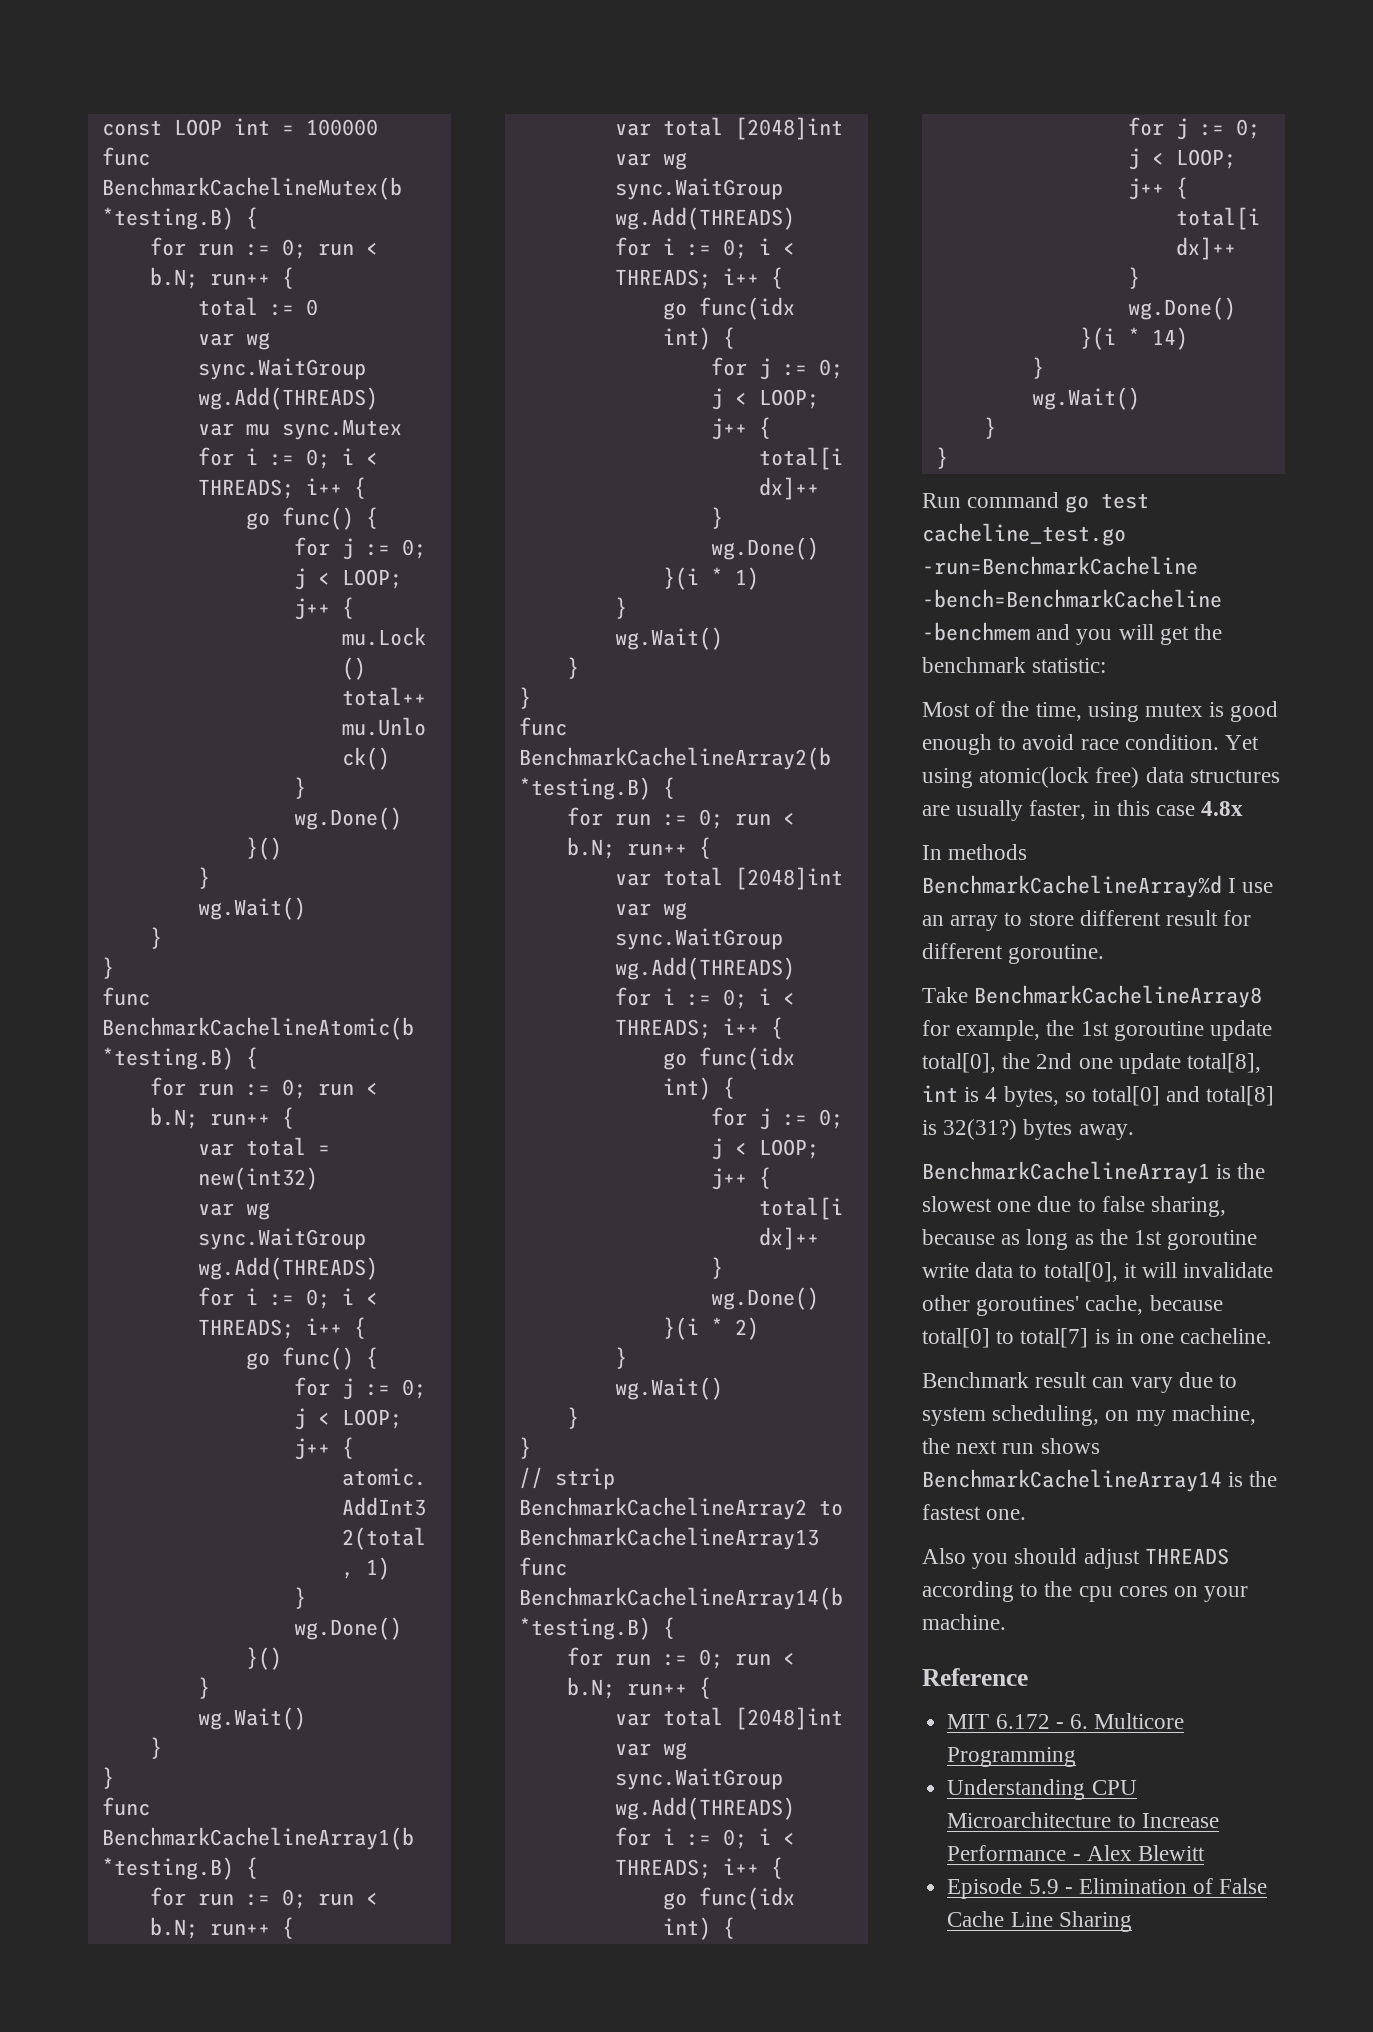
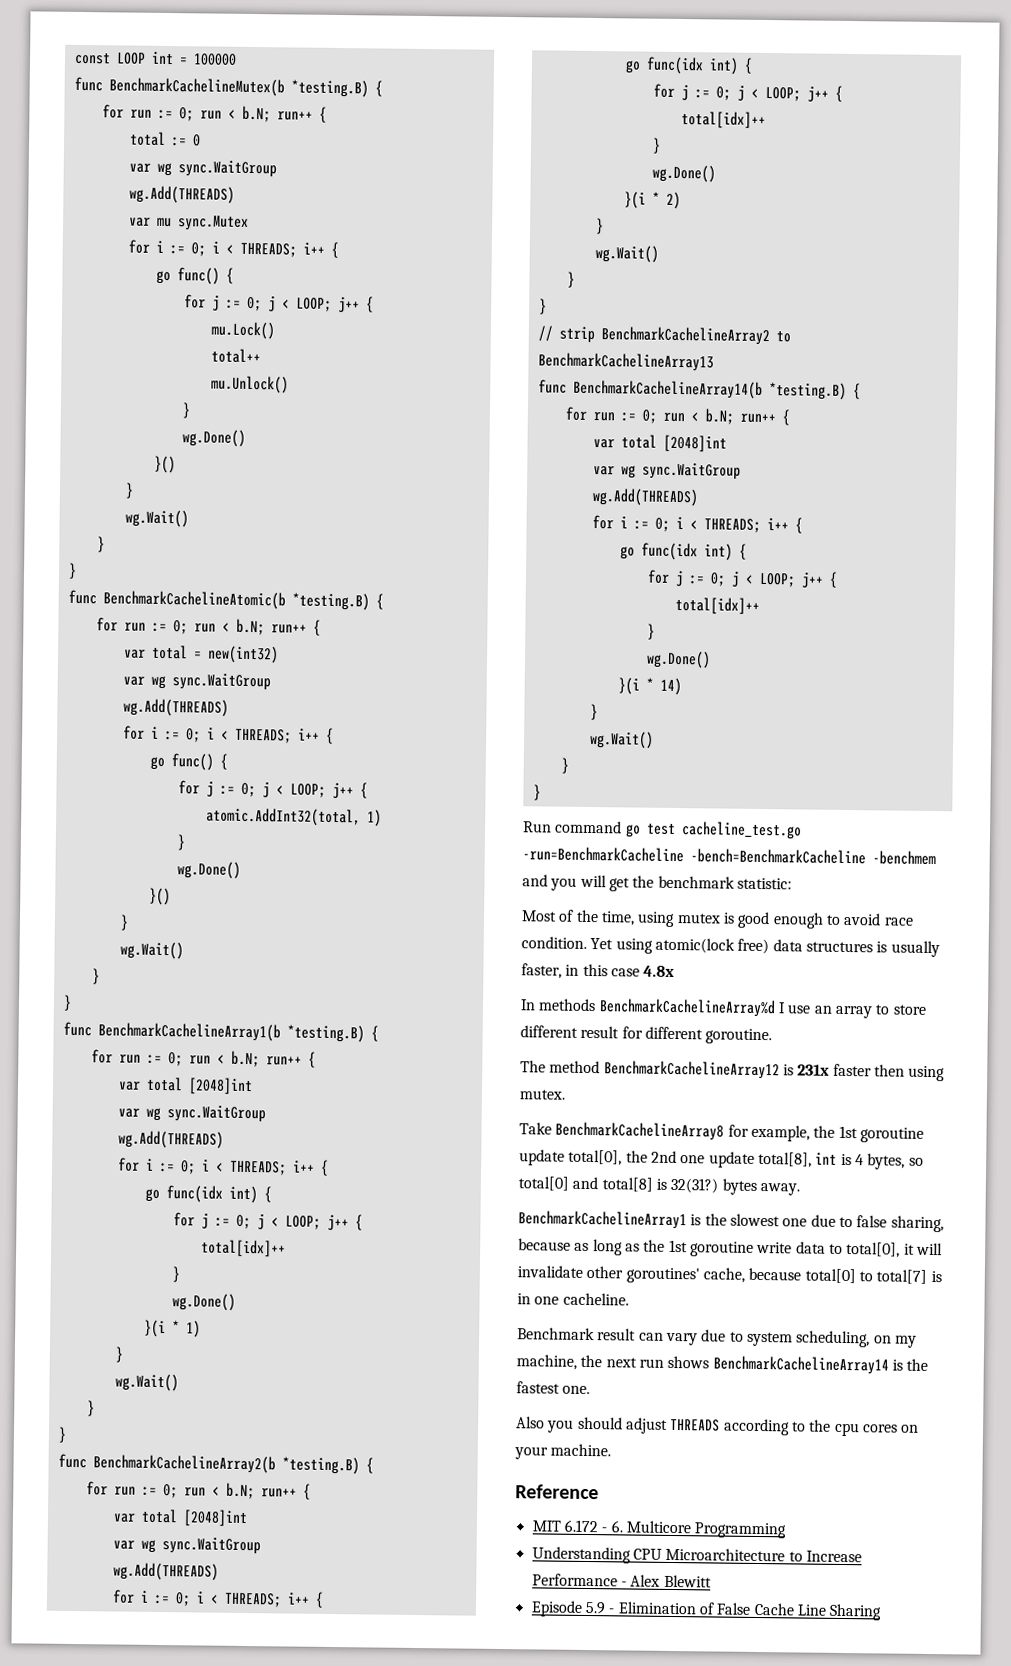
- Yet using atomic(lock free) data structures are usually faster, in this case 4.8x
+ Yet using atomic(lock free) data structures is usually faster, in this case 4.8x
+ The method BenchmarkCachelineArray12 is 231x faster then using mutex.

